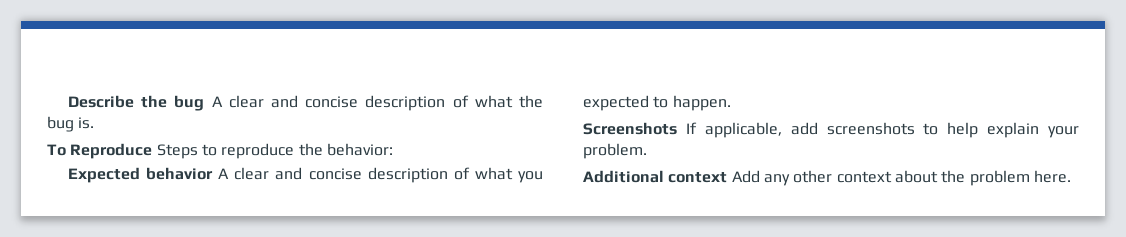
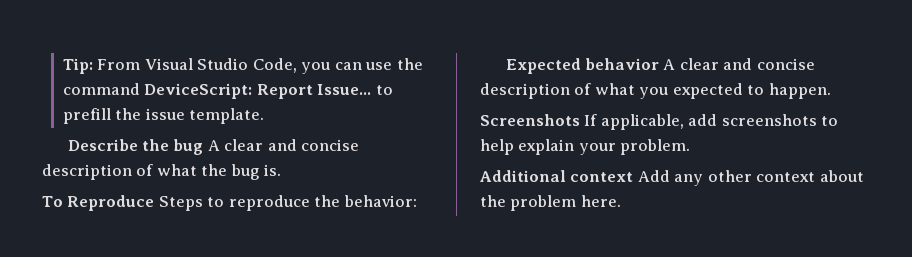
+ Tip: From Visual Studio Code, you can use the command DeviceScript: Report Issue... to prefill the issue template.

